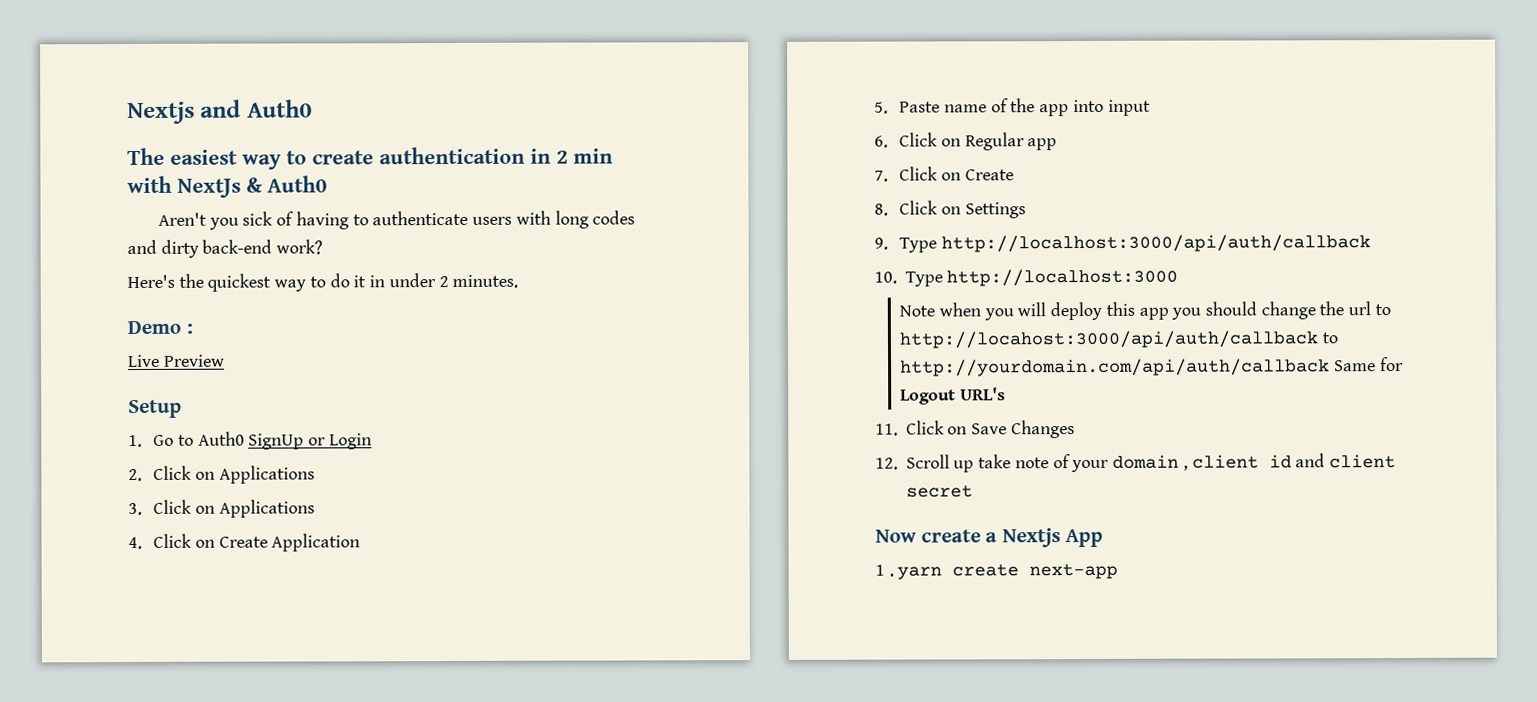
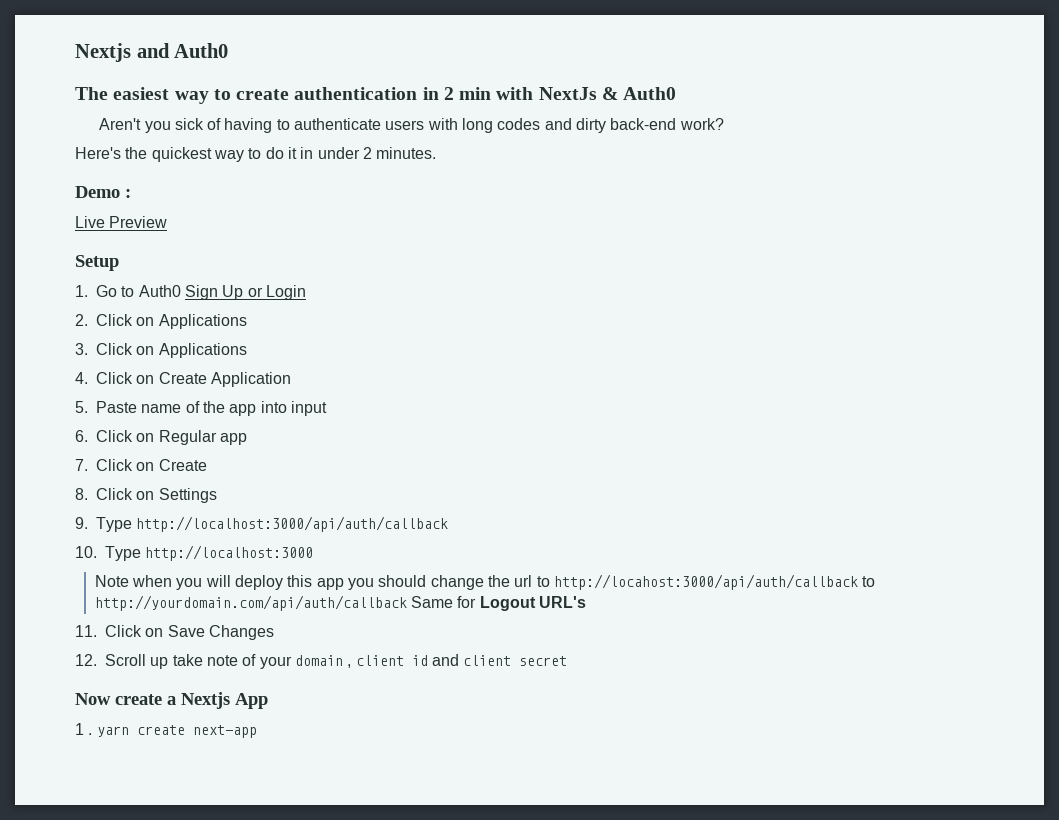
- 1. Go to Auth0 SignUp or Login
+ 1. Go to Auth0 Sign Up or Login

